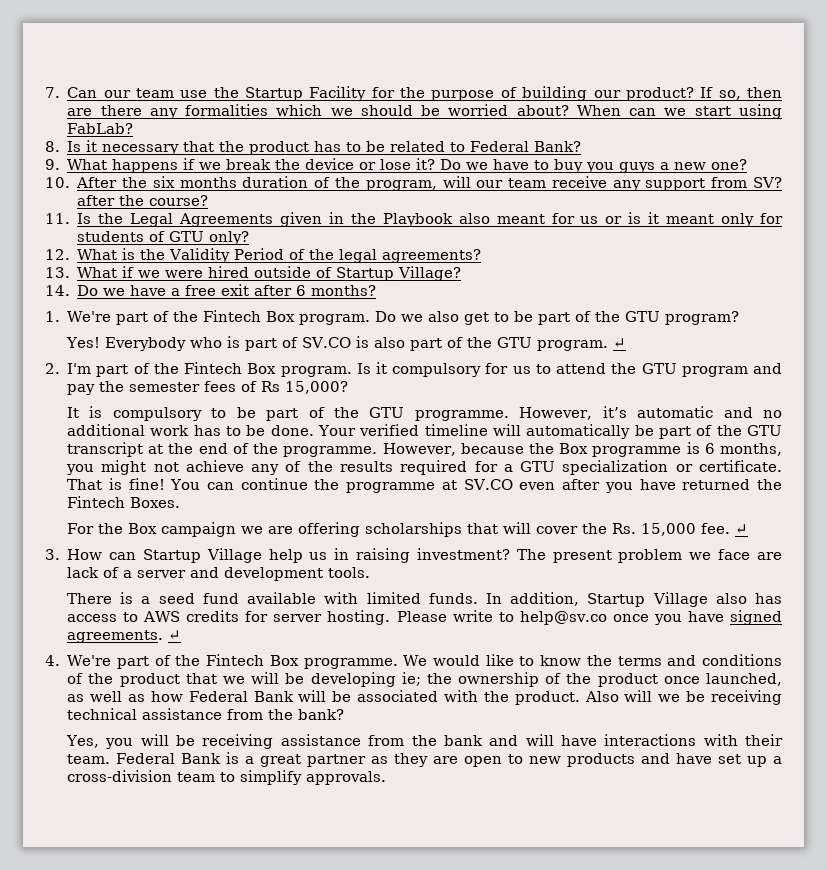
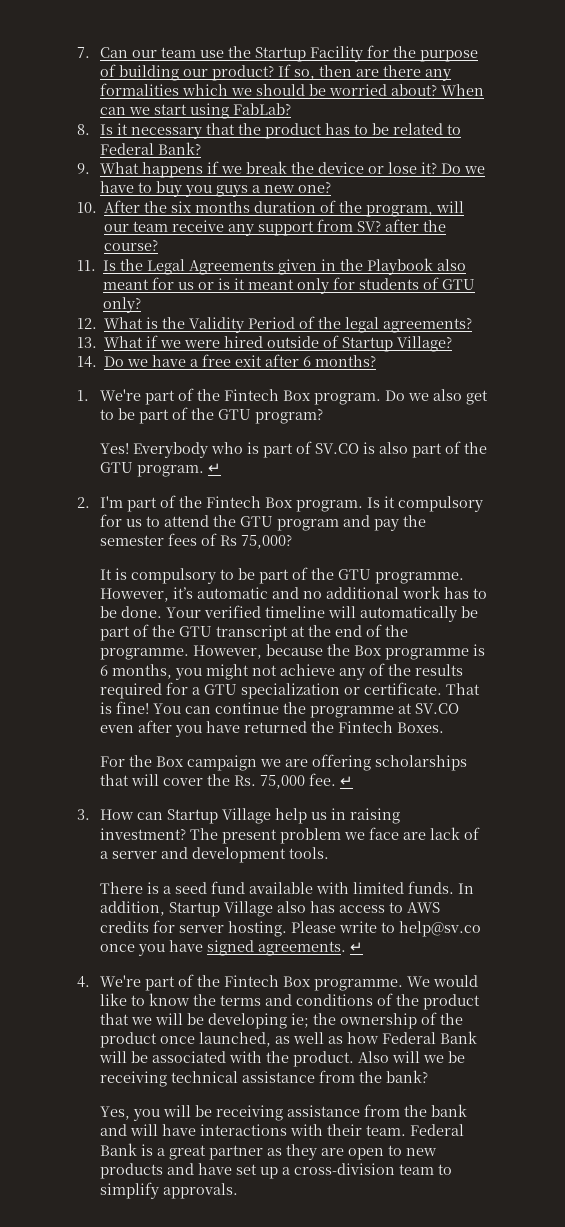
- Is it compulsory for us to attend the GTU program and pay the semester fees of Rs 15,000?
+ Is it compulsory for us to attend the GTU program and pay the semester fees of Rs 75,000?
- For the Box campaign we are offering scholarships that will cover the Rs. 15,000 fee.
+ For the Box campaign we are offering scholarships that will cover the Rs. 75,000 fee.

